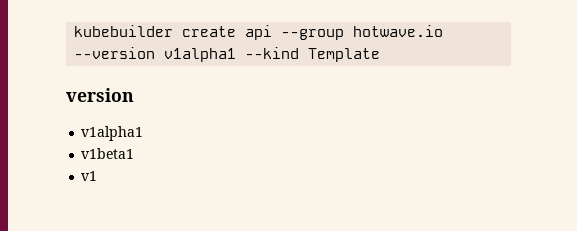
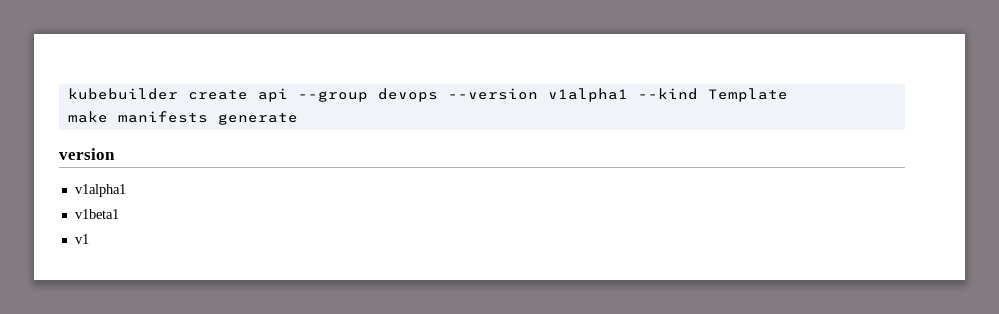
- kubebuilder create api --group hotwave.io --version v1alpha1 --kind Template
+ kubebuilder create api --group devops --version v1alpha1 --kind Template
+ make manifests generate

